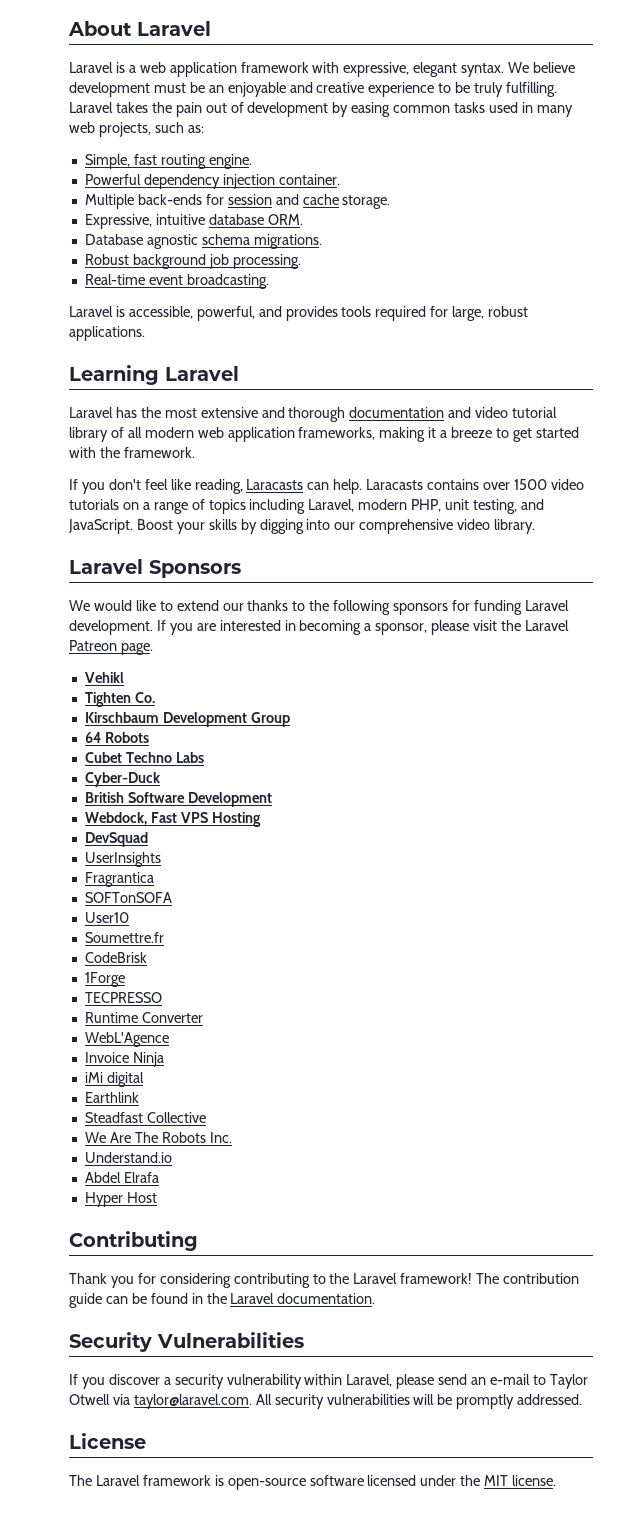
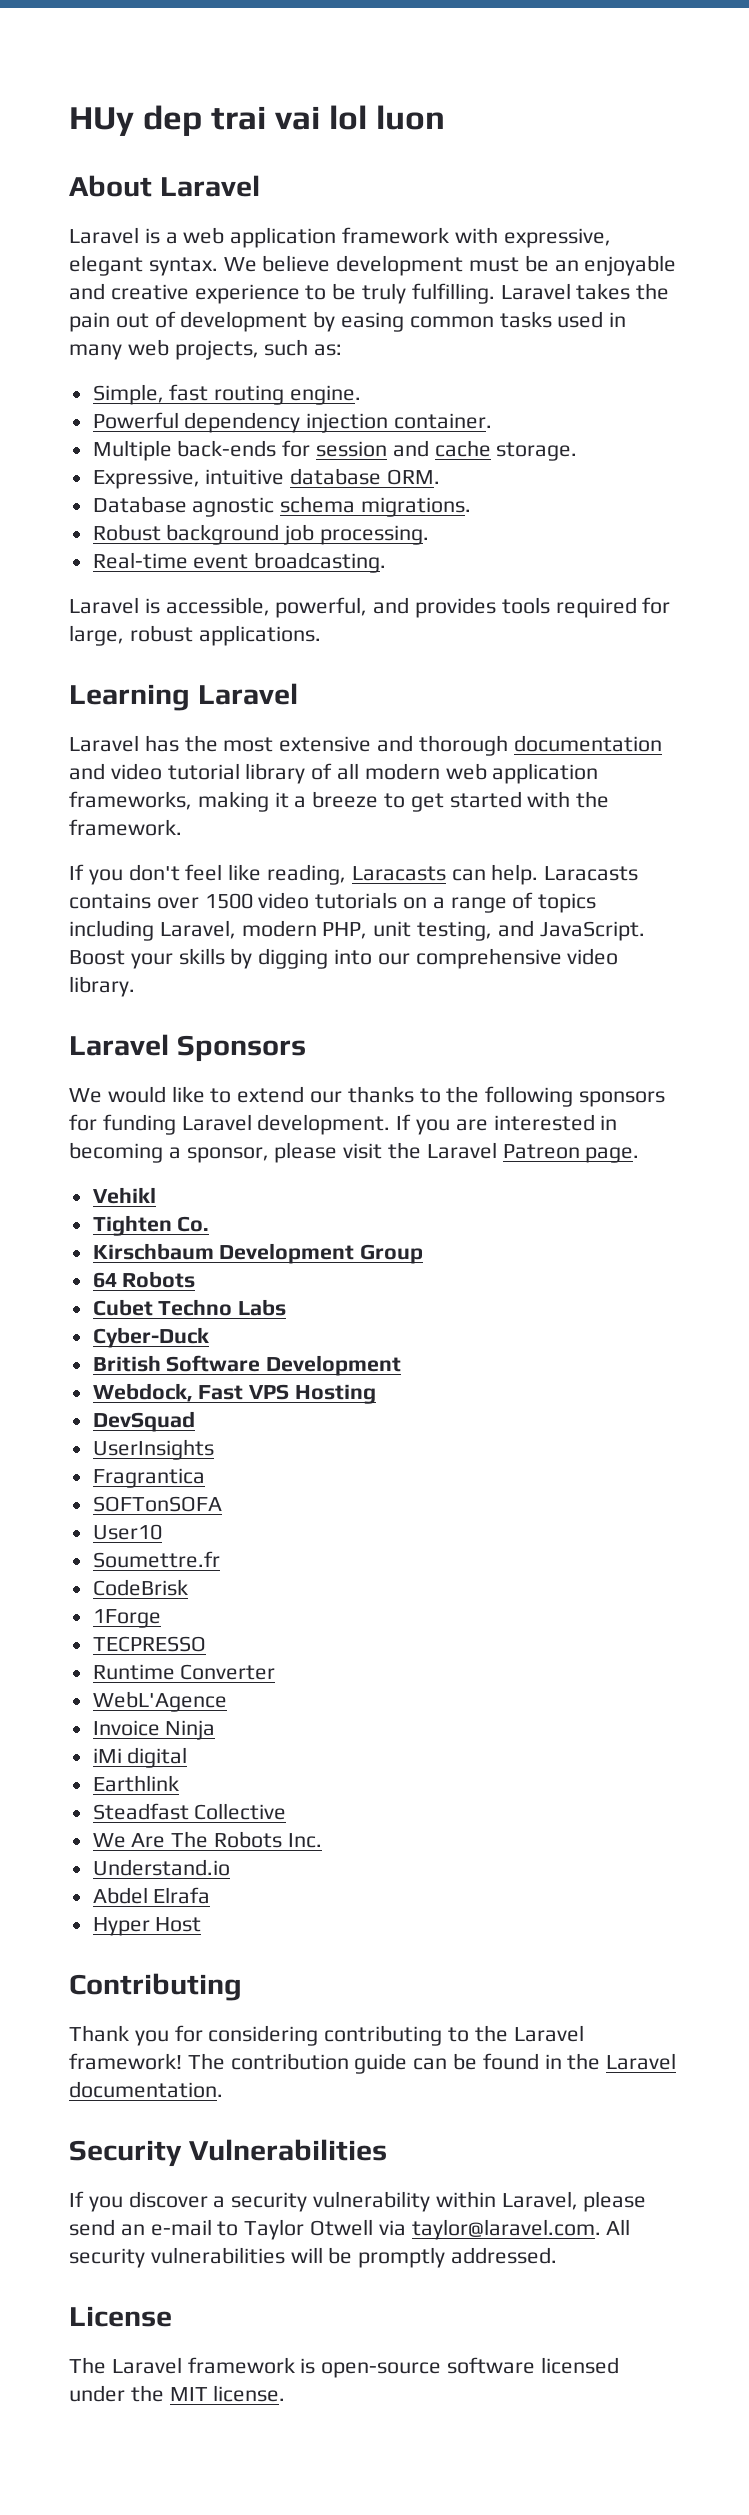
+ HUy dep trai vai lol luon

